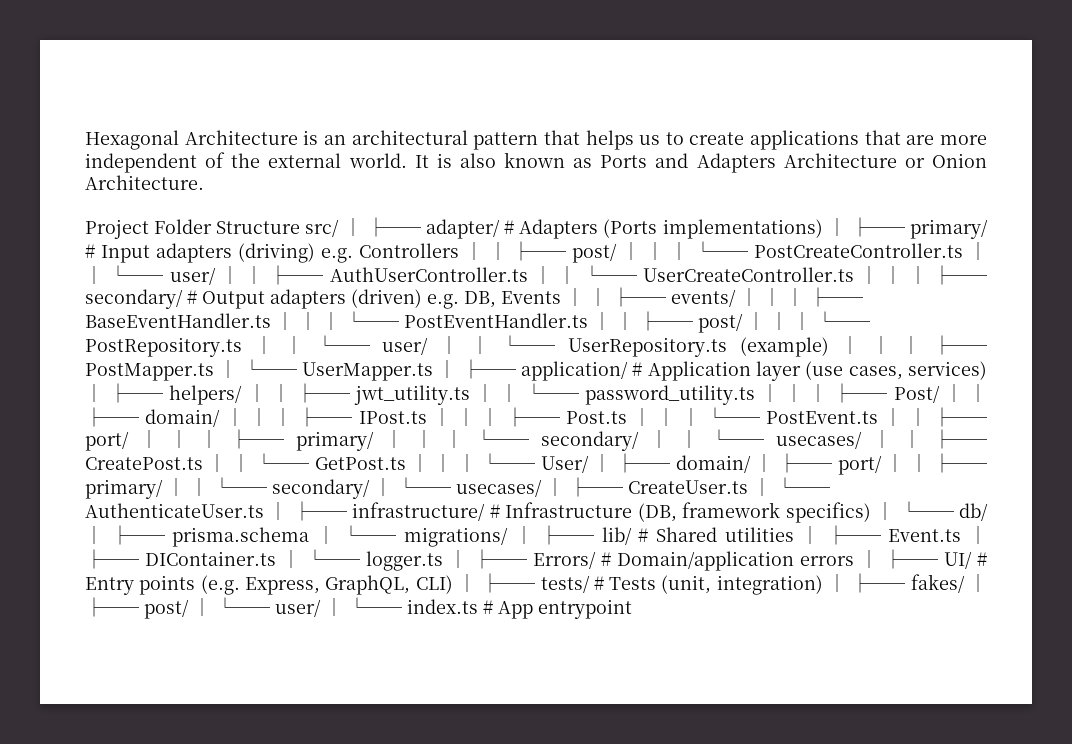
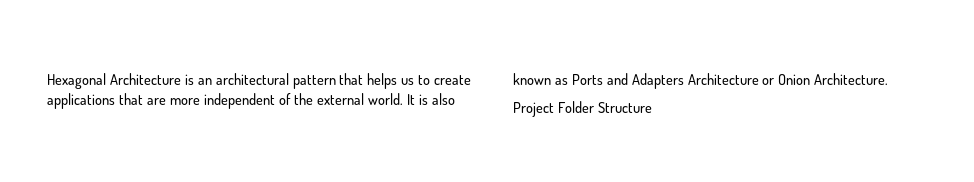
- Project Folder Structure src/ │ ├── adapter/ # Adapters (Ports implementations) │ ├── primary/ # Input adapters (driving) e.g. Controllers │ │ ├── post/ │ │ │ └── PostCreateController.ts │ │ └── user/ │ │ ├── AuthUserController.ts │ │ └── UserCreateController.ts │ │ │ ├── secondary/ # Output adapters (driven) e.g. DB, Events │ │ ├── events/ │ │ │ ├── BaseEventHandler.ts │ │ │ └── PostEventHandler.ts │ │ ├── post/ │ │ │ └── PostRepository.ts │ │ └── user/ │ │ └── UserRepository.ts (example) │ │ │ ├── PostMapper.ts │ └── UserMapper.ts │ ├── application/ # Application layer (use cases, services) │ ├── helpers/ │ │ ├── jwt_utility.ts │ │ └── password_utility.ts │ │ │ ├── Post/ │ │ ├── domain/ │ │ │ ├── IPost.ts │ │ │ ├── Post.ts │ │ │ └── PostEvent.ts │ │ ├── port/ │ │ │ ├── primary/ │ │ │ └── secondary/ │ │ └── usecases/ │ │ ├── CreatePost.ts │ │ └── GetPost.ts │ │ │ └── User/ │ ├── domain/ │ ├── port/ │ │ ├── primary/ │ │ └── secondary/ │ └── usecases/ │ ├── CreateUser.ts │ └── AuthenticateUser.ts │ ├── infrastructure/ # Infrastructure (DB, framework specifics) │ └── db/ │ ├── prisma.schema │ └── migrations/ │ ├── lib/ # Shared utilities │ ├── Event.ts │ ├── DIContainer.ts │ └── logger.ts │ ├── Errors/ # Domain/application errors │ ├── UI/ # Entry points (e.g. Express, GraphQL, CLI) │ ├── tests/ # Tests (unit, integration) │ ├── fakes/ │ ├── post/ │ └── user/ │ └── index.ts # App entrypoint
+ Project Folder Structure

